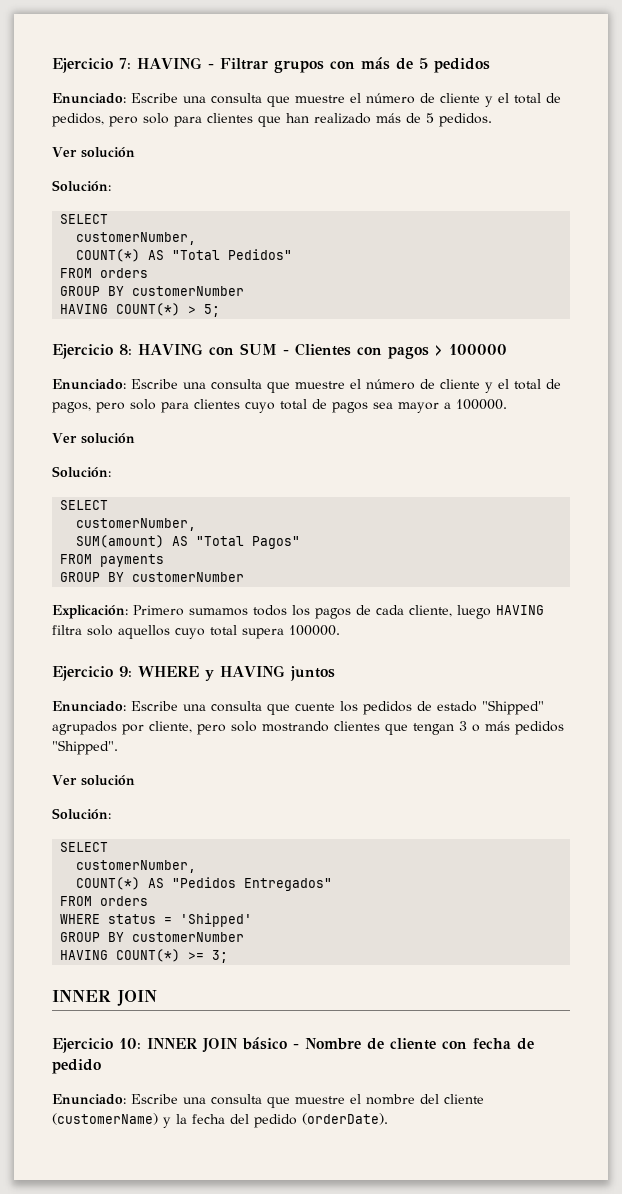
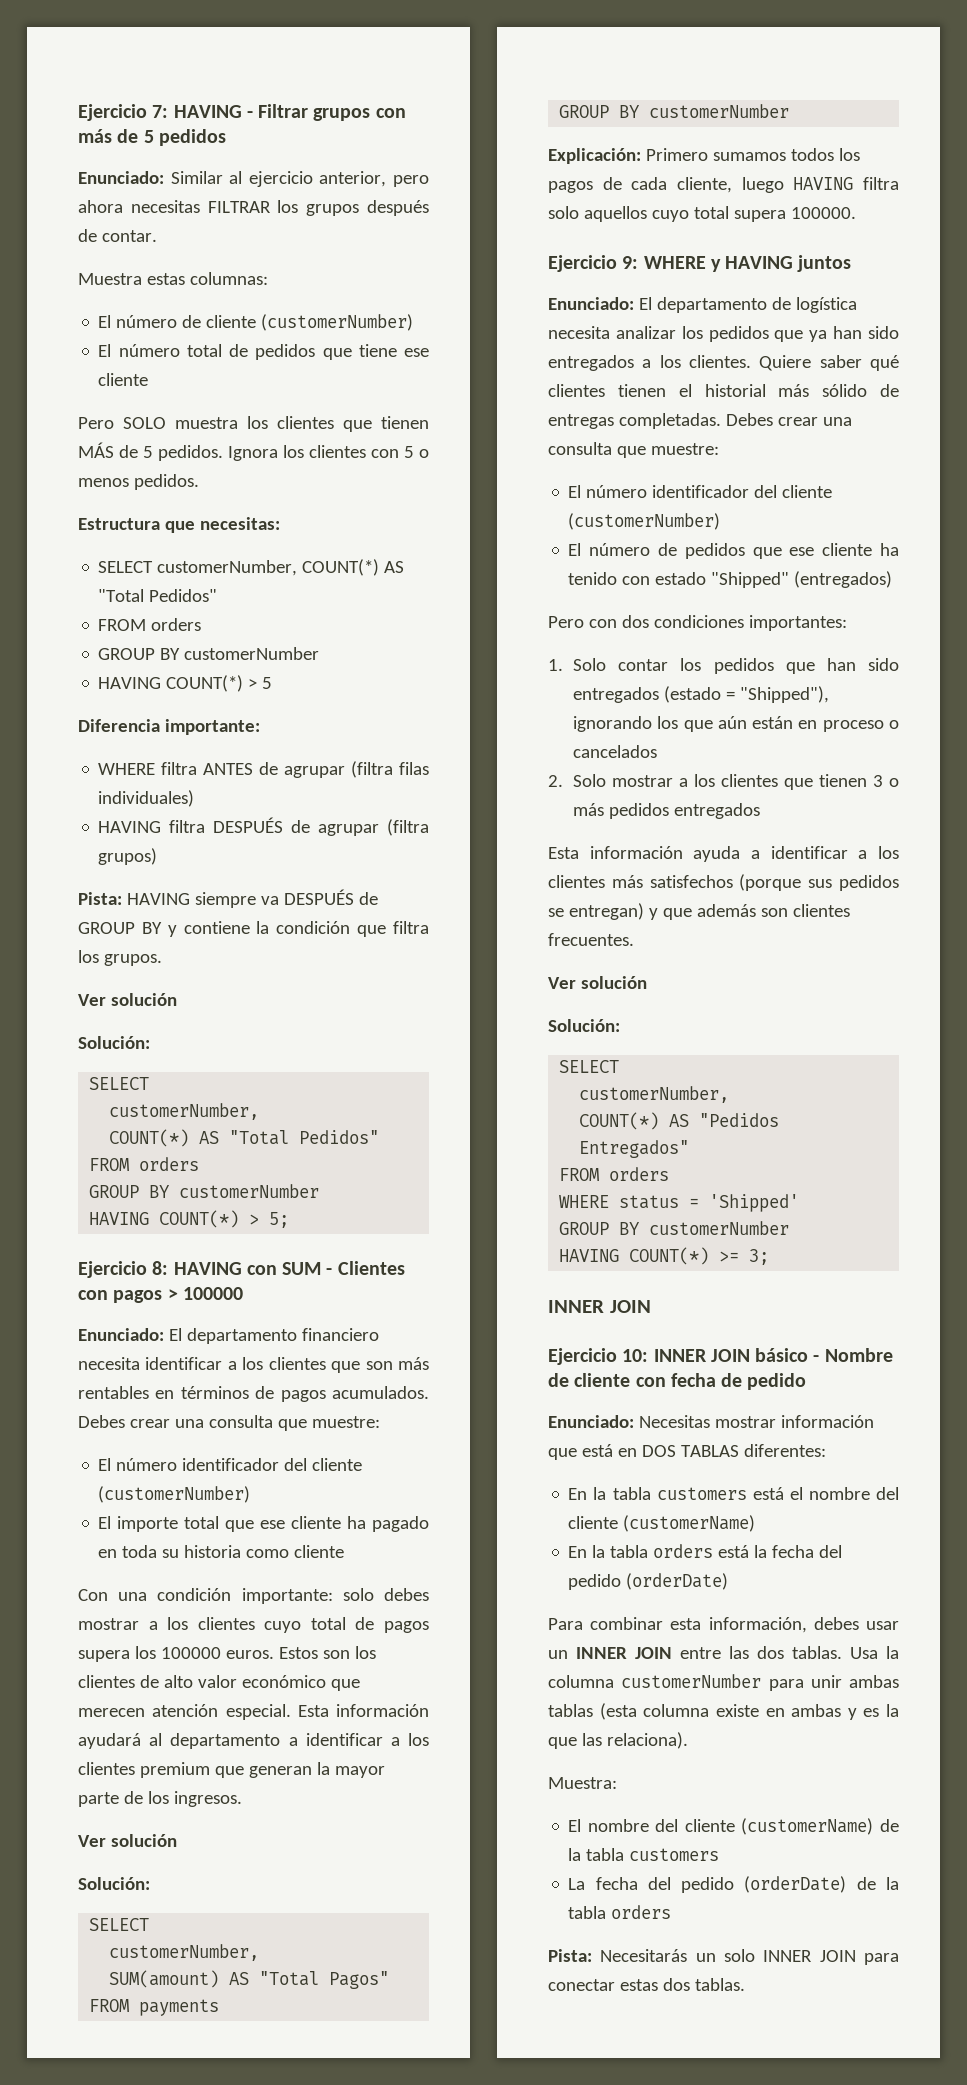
- Enunciado: Escribe una consulta que muestre el número de cliente y el total de pedidos, pero solo para clientes que han realizado más de 5 pedidos.
+ Enunciado: Similar al ejercicio anterior, pero ahora necesitas FILTRAR los grupos después de contar.
+ Muestra estas columnas:
+ El número de cliente (customerNumber)
+ El número total de pedidos que tiene ese cliente
+ Pero SOLO muestra los clientes que tienen MÁS de 5 pedidos. Ignora los clientes con 5 o menos pedidos.
+ Estructura que necesitas:
+ SELECT customerNumber, COUNT(*) AS "Total Pedidos"
+ FROM orders
+ GROUP BY customerNumber
+ HAVING COUNT(*) > 5
+ Diferencia importante:
+ WHERE filtra ANTES de agrupar (filtra filas individuales)
+ HAVING filtra DESPUÉS de agrupar (filtra grupos)
+ Pista: HAVING siempre va DESPUÉS de GROUP BY y contiene la condición que filtra los grupos.
- Enunciado: Escribe una consulta que muestre el número de cliente y el total de pagos, pero solo para clientes cuyo total de pagos sea mayor a 100000.
+ Enunciado: El departamento financiero necesita identificar a los clientes que son más rentables en términos de pagos acumulados. Debes crear una consulta que muestre:
+ El número identificador del cliente (customerNumber)
+ El importe total que ese cliente ha pagado en toda su historia como cliente
+ Con una condición importante: solo debes mostrar a los clientes cuyo total de pagos supera los 100000 euros. Estos son los clientes de alto valor económico que merecen atención especial. Esta información ayudará al departamento a identificar a los clientes premium que generan la mayor parte de los ingresos.
- Enunciado: Escribe una consulta que cuente los pedidos de estado "Shipped" agrupados por cliente, pero solo mostrando clientes que tengan 3 o más pedidos "Shipped".
+ Enunciado: El departamento de logística necesita analizar los pedidos que ya han sido entregados a los clientes. Quiere saber qué clientes tienen el historial más sólido de entregas completadas. Debes crear una consulta que muestre:
+ El número identificador del cliente (customerNumber)
+ El número de pedidos que ese cliente ha tenido con estado "Shipped" (entregados)
+ Pero con dos condiciones importantes:
+ 1. Solo contar los pedidos que han sido entregados (estado = "Shipped"), ignorando los que aún están en proceso o cancelados
+ 2. Solo mostrar a los clientes que tienen 3 o más pedidos entregados
+ Esta información ayuda a identificar a los clientes más satisfechos (porque sus pedidos se entregan) y que además son clientes frecuentes.
- Enunciado: Escribe una consulta que muestre el nombre del cliente (customerName) y la fecha del pedido (orderDate).
+ Enunciado: Necesitas mostrar información que está en DOS TABLAS diferentes:
+ En la tabla customers está el nombre del cliente (customerName)
+ En la tabla orders está la fecha del pedido (orderDate)
+ Para combinar esta información, debes usar un INNER JOIN entre las dos tablas. Usa la columna customerNumber para unir ambas tablas (esta columna existe en ambas y es la que las relaciona).
+ Muestra:
+ El nombre del cliente (customerName) de la tabla customers
+ La fecha del pedido (orderDate) de la tabla orders
+ Pista: Necesitarás un solo INNER JOIN para conectar estas dos tablas.

